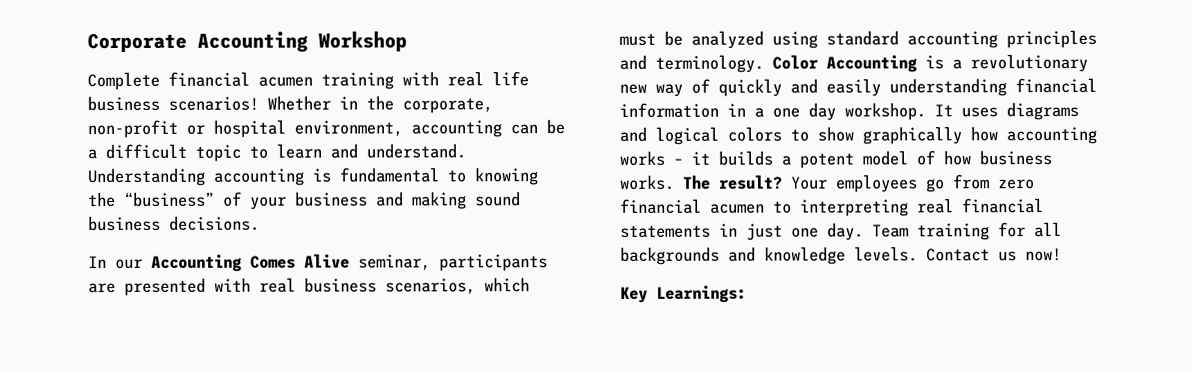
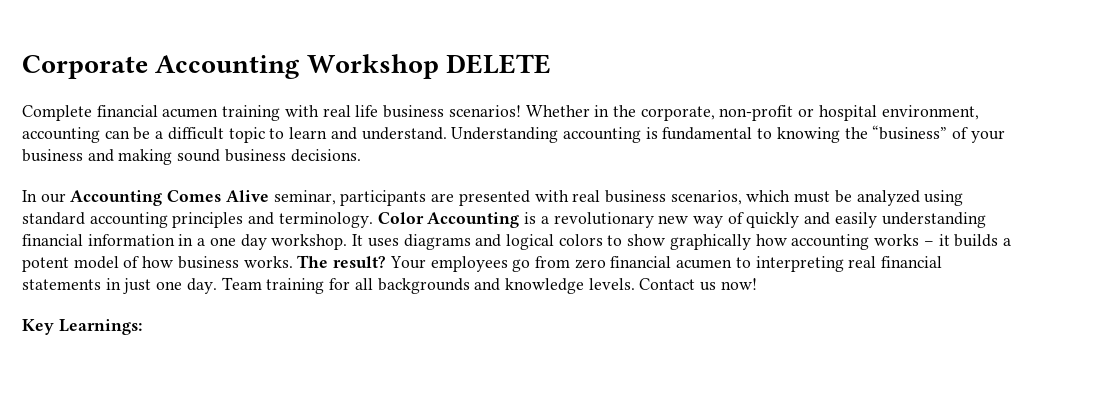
- Corporate Accounting Workshop
+ Corporate Accounting Workshop DELETE

